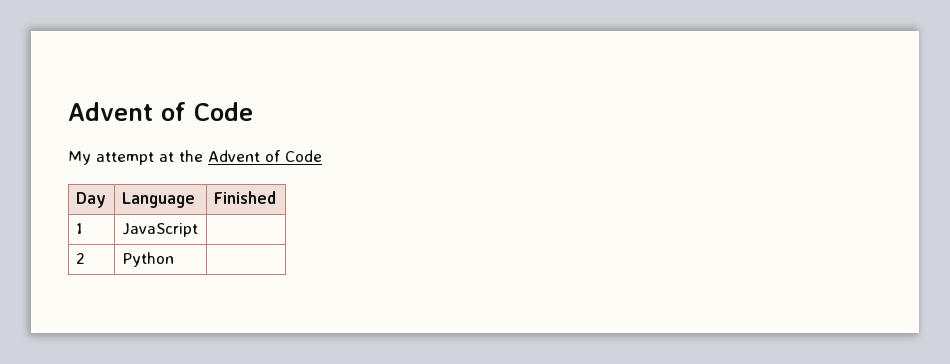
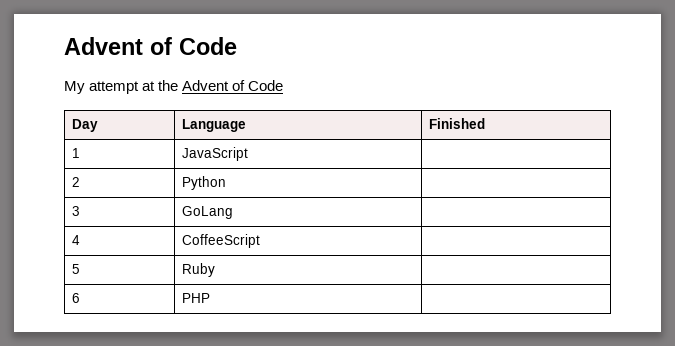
+ 3 | GoLang |
+ 4 | CoffeeScript |
+ 5 | Ruby |
+ 6 | PHP |

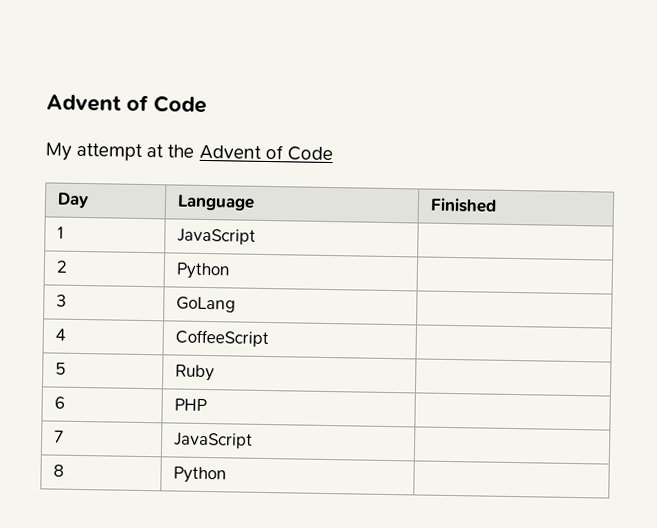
+ 7 | JavaScript |
+ 8 | Python |

